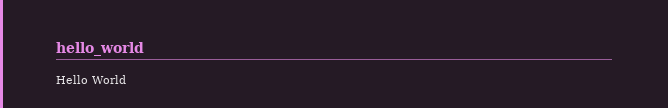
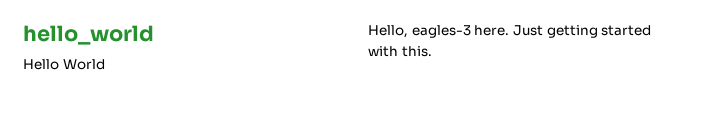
+ Hello, eagles-3 here. Just getting started with this.

